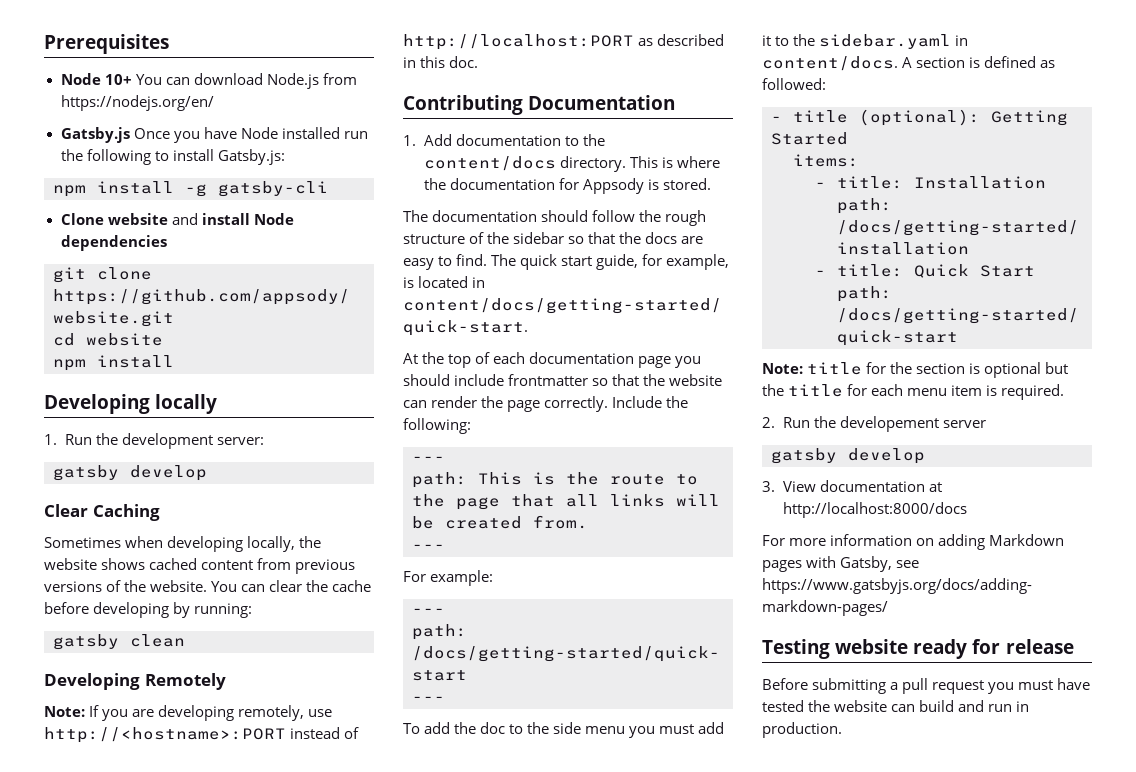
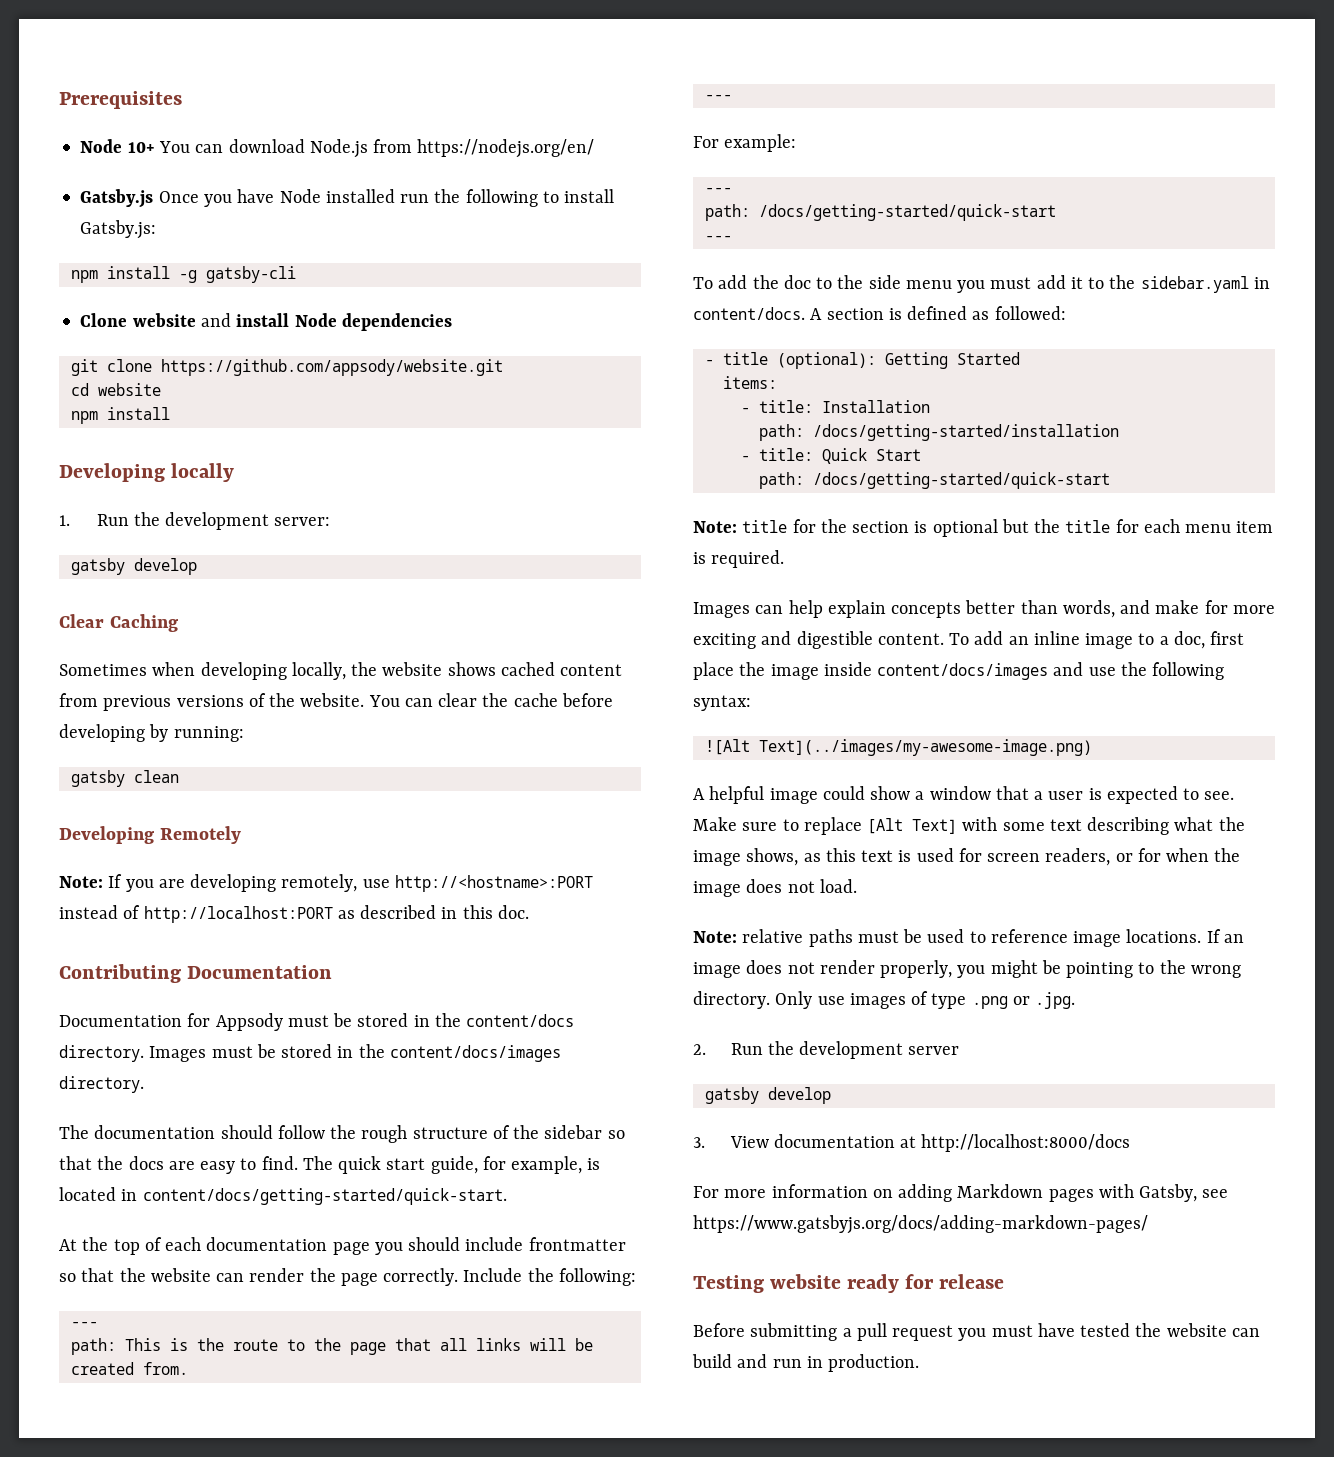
- 1. Add documentation to the content/docs directory. This is where the documentation for Appsody is stored.
+ Documentation for Appsody must be stored in the content/docs directory. Images must be stored in the content/docs/images directory.
+ Images can help explain concepts better than words, and make for more exciting and digestible content. To add an inline image to a doc, first place the image inside content/docs/images and use the following syntax:
+ ![Alt Text](../images/my-awesome-image.png)
+ A helpful image could show a window that a user is expected to see. Make sure to replace [Alt Text] with some text describing what the image shows, as this text is used for screen readers, or for when the image does not load.
+ Note: relative paths must be used to reference image locations. If an image does not render properly, you might be pointing to the wrong directory. Only use images of type .png or .jpg.
- 2. Run the developement server
+ 2. Run the development server

